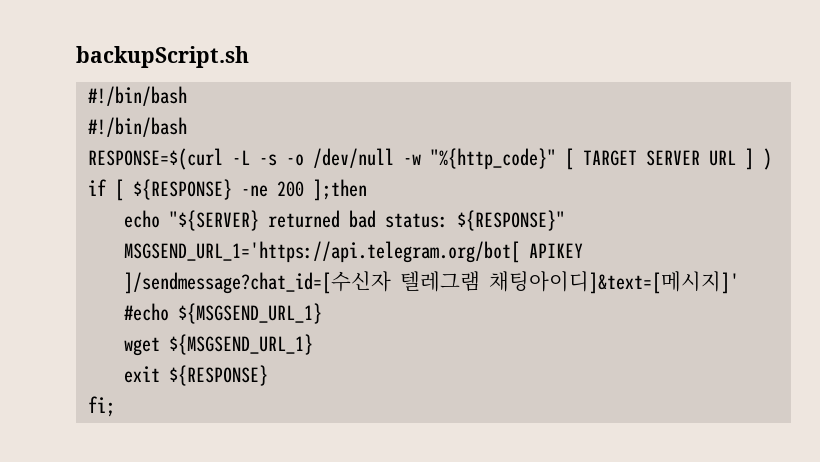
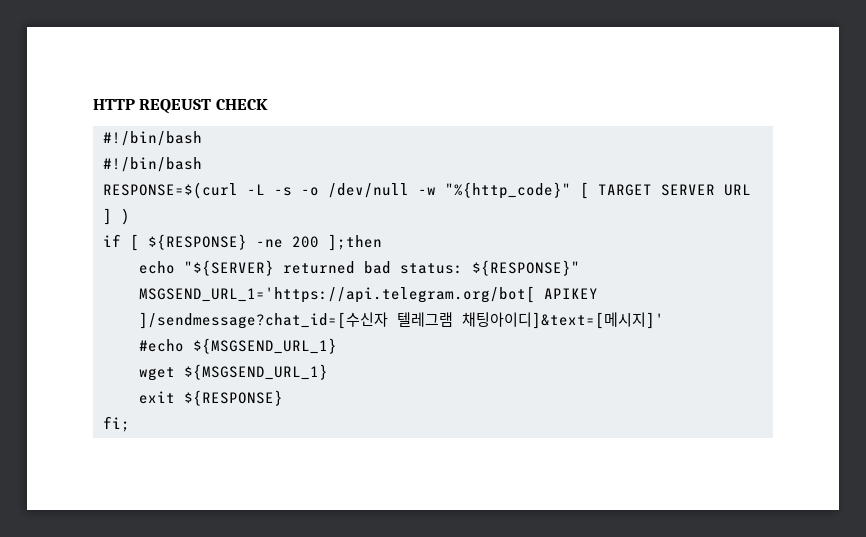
- backupScript.sh
+ HTTP REQEUST CHECK

